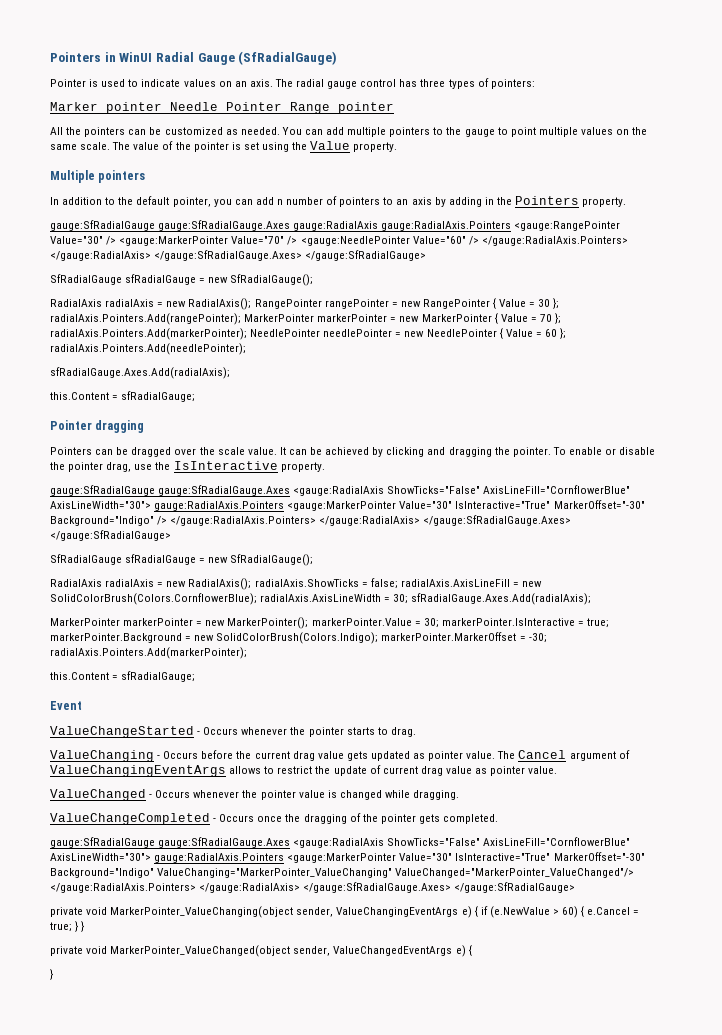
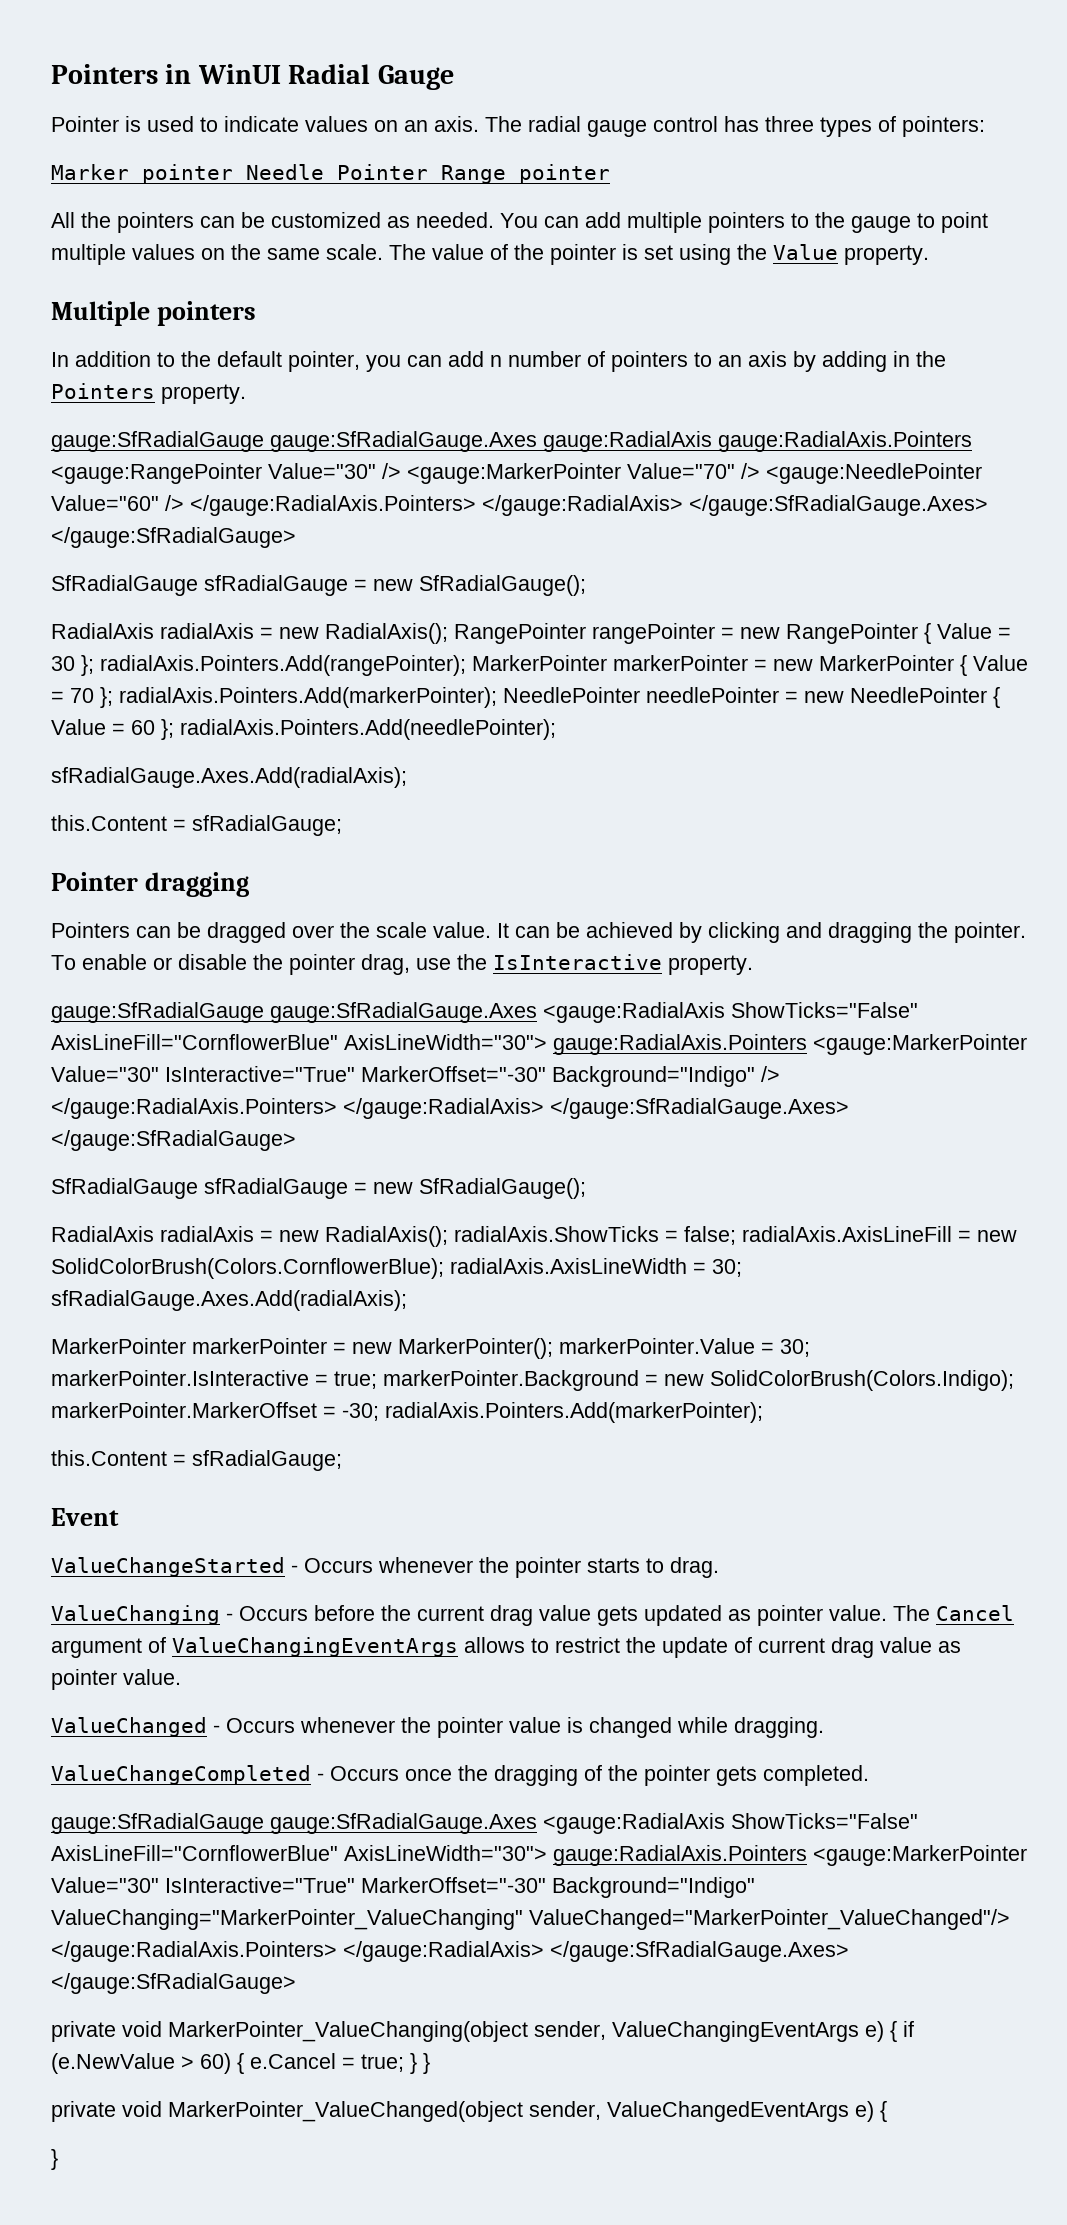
- Pointers in WinUI Radial Gauge (SfRadialGauge)
+ Pointers in WinUI Radial Gauge

